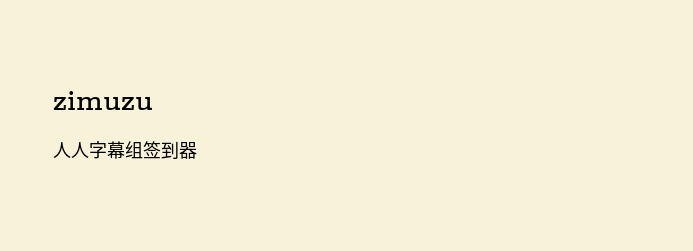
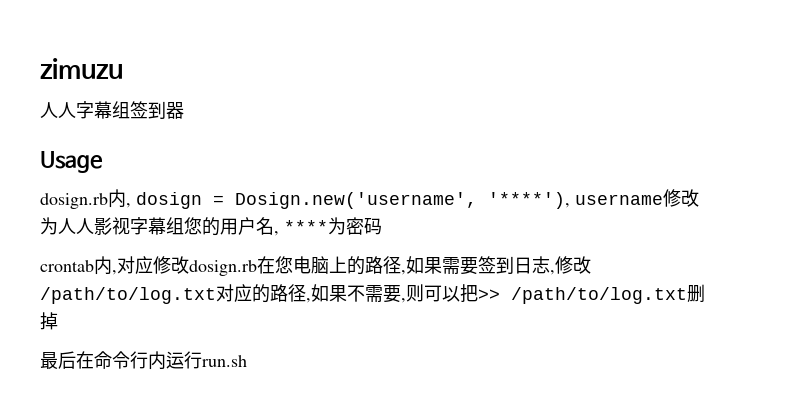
+ Usage
+ dosign.rb内, dosign = Dosign.new('username', '****'), username修改为人人影视字幕组您的用户名, ****为密码
+ crontab内,对应修改dosign.rb在您电脑上的路径,如果需要签到日志,修改/path/to/log.txt对应的路径,如果不需要,则可以把>> /path/to/log.txt删掉
+ 最后在命令行内运行run.sh

